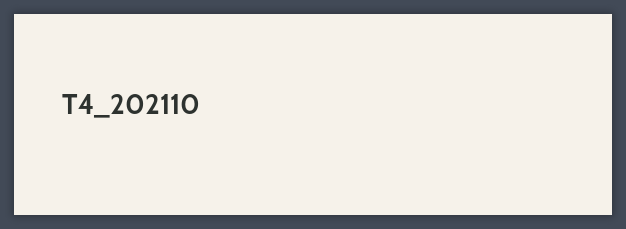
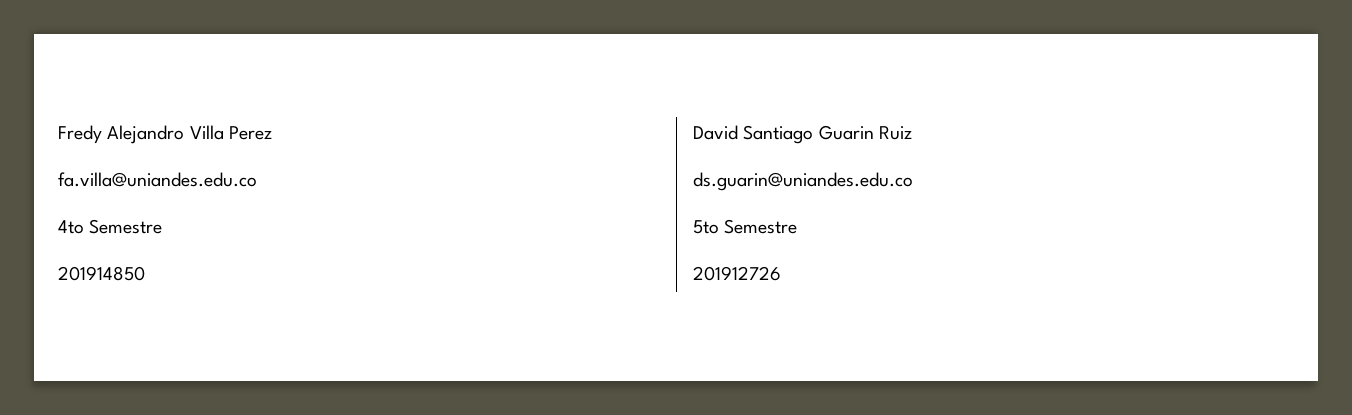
- T4_202110
+ Fredy Alejandro Villa Perez
+ fa.villa@uniandes.edu.co
+ 4to Semestre
+ 201914850
+ David Santiago Guarin Ruiz
+ ds.guarin@uniandes.edu.co
+ 5to Semestre
+ 201912726

